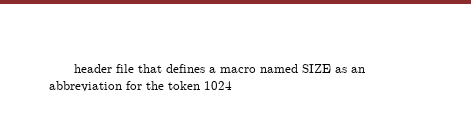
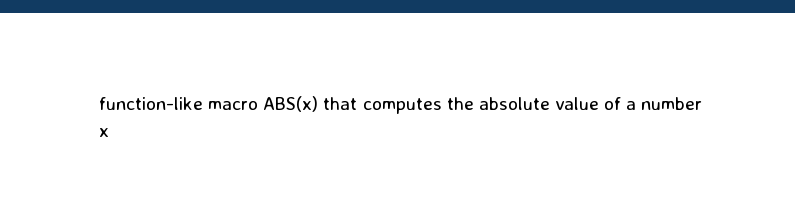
- header file that defines a macro named SIZE as an abbreviation for the token 1024
+ function-like macro ABS(x) that computes the absolute value of a number x

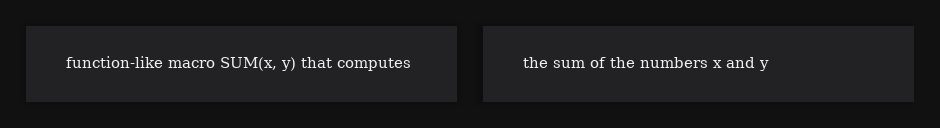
- function-like macro ABS(x) that computes the absolute value of a number x
+ function-like macro SUM(x, y) that computes the sum of the numbers x and y

